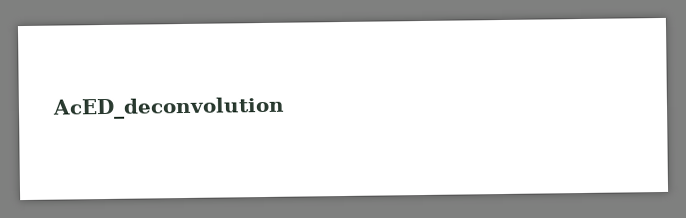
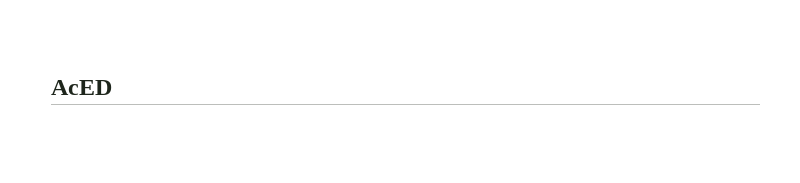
- AcED_deconvolution
+ AcED

